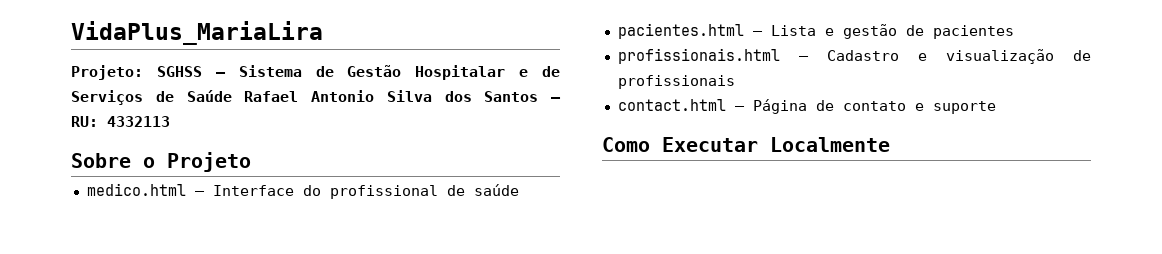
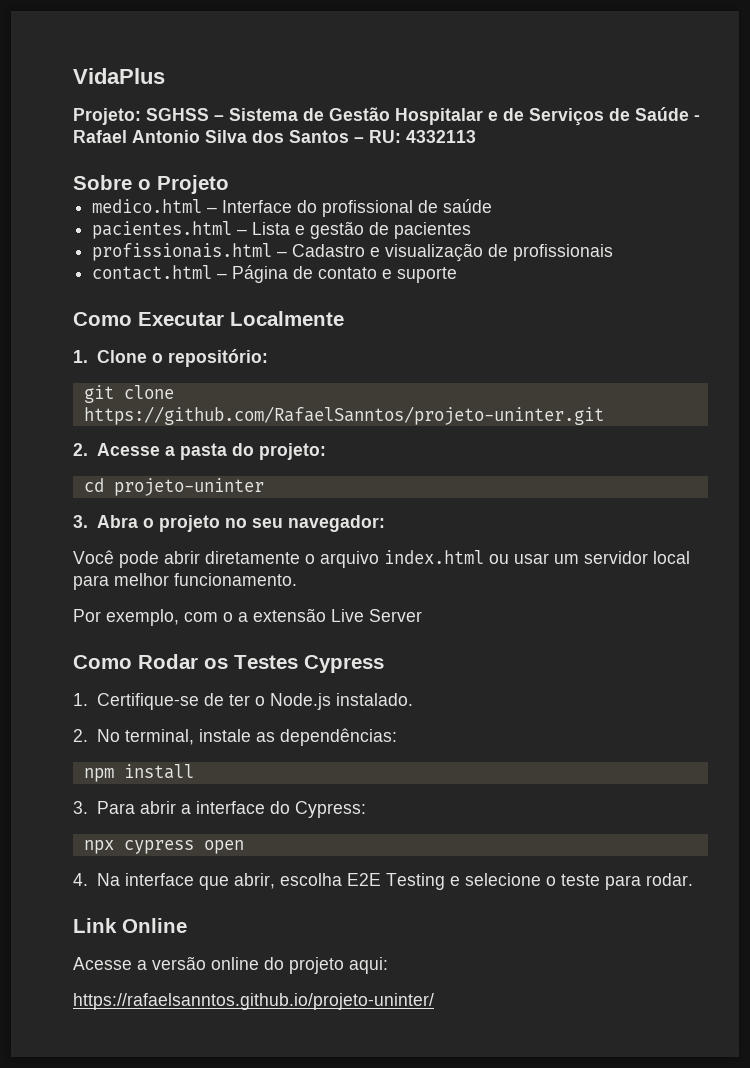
- VidaPlus_MariaLira
+ VidaPlus
- Projeto: SGHSS – Sistema de Gestão Hospitalar e de Serviços de Saúde Rafael Antonio Silva dos Santos – RU: 4332113
+ Projeto: SGHSS – Sistema de Gestão Hospitalar e de Serviços de Saúde - Rafael Antonio Silva dos Santos – RU: 4332113
+ 1. Clone o repositório:
+ git clone https://github.com/RafaelSanntos/projeto-uninter.git
+ 2. Acesse a pasta do projeto:
+ cd projeto-uninter
+ 3. Abra o projeto no seu navegador:
+ Você pode abrir diretamente o arquivo index.html ou usar um servidor local para melhor funcionamento.
+ Por exemplo, com o a extensão Live Server
+ Como Rodar os Testes Cypress
+ 1. Certifique-se de ter o Node.js instalado.
+ 2. No terminal, instale as dependências:
+ npm install
+ 3. Para abrir a interface do Cypress:
+ npx cypress open
+ 4. Na interface que abrir, escolha E2E Testing e selecione o teste para rodar.
+ Link Online
+ Acesse a versão online do projeto aqui:
+ https://rafaelsanntos.github.io/projeto-uninter/

